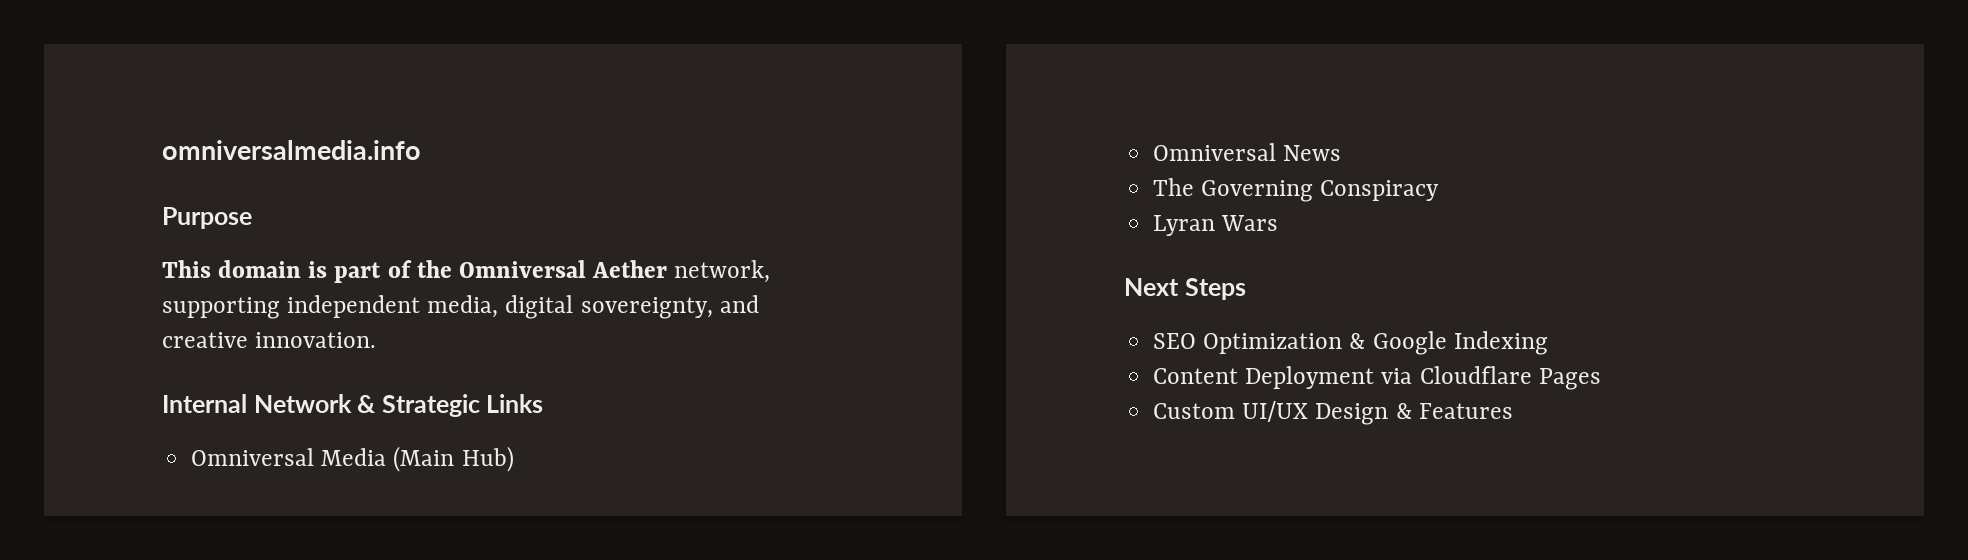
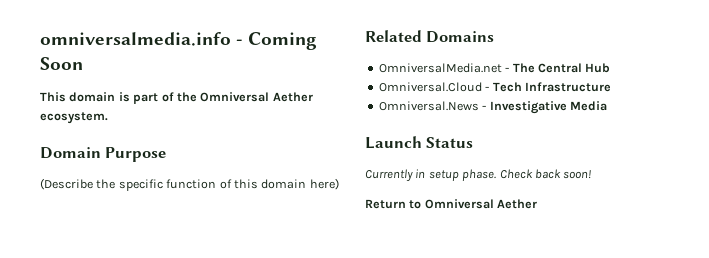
- omniversalmedia.info
- Purpose
+ omniversalmedia.info - Coming Soon
- This domain is part of the Omniversal Aether network, supporting independent media, digital sovereignty, and creative innovation.
- Internal Network & Strategic Links
- Omniversal Media (Main Hub)
- Omniversal News
- The Governing Conspiracy
- Lyran Wars
- Next Steps
- SEO Optimization & Google Indexing
- Content Deployment via Cloudflare Pages
- Custom UI/UX Design & Features
+ This domain is part of the Omniversal Aether ecosystem.
+ Domain Purpose
+ (Describe the specific function of this domain here)
+ Related Domains
+ OmniversalMedia.net - The Central Hub
+ Omniversal.Cloud - Tech Infrastructure
+ Omniversal.News - Investigative Media
+ Launch Status
+ Currently in setup phase. Check back soon!
+ Return to Omniversal Aether

